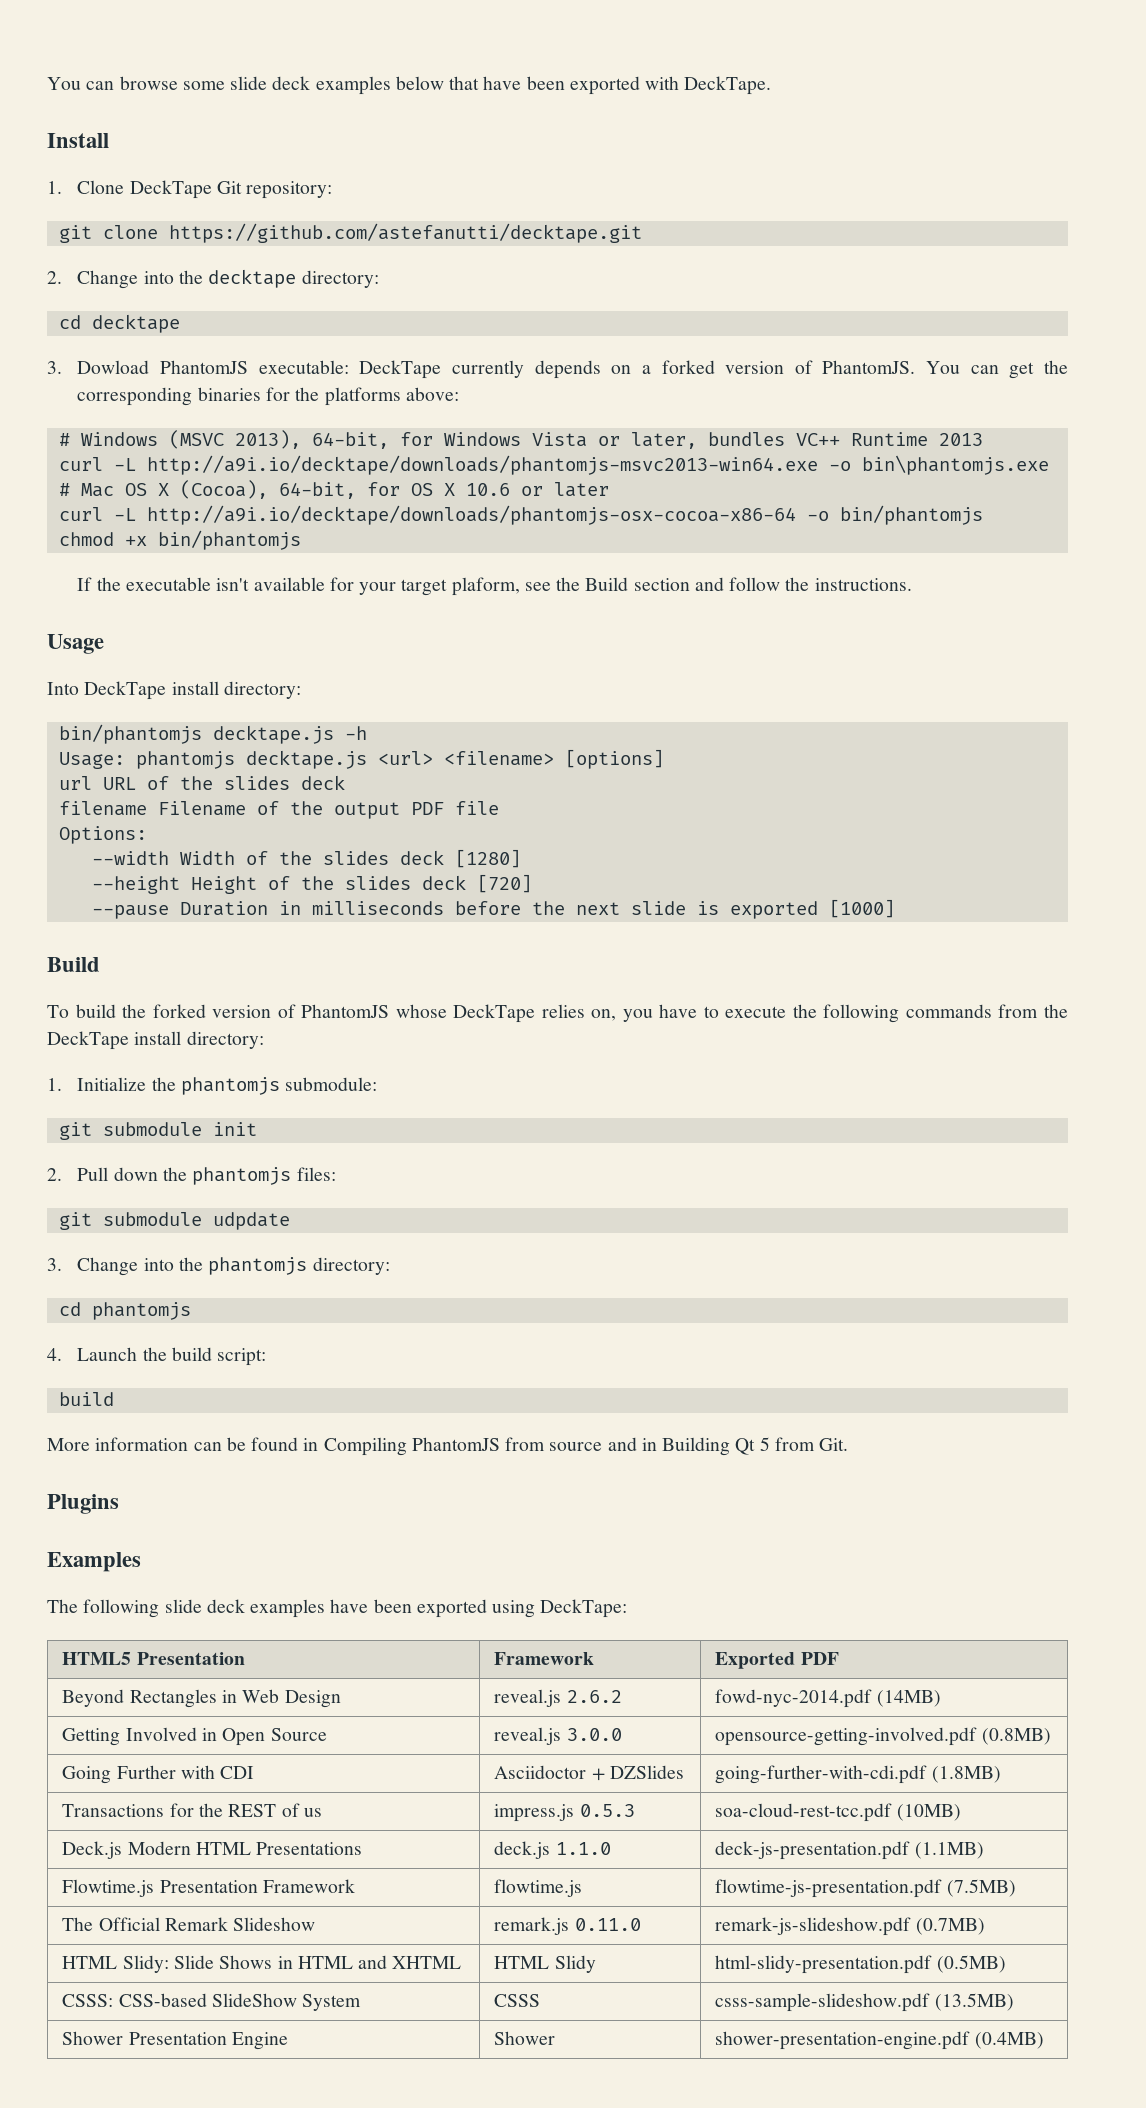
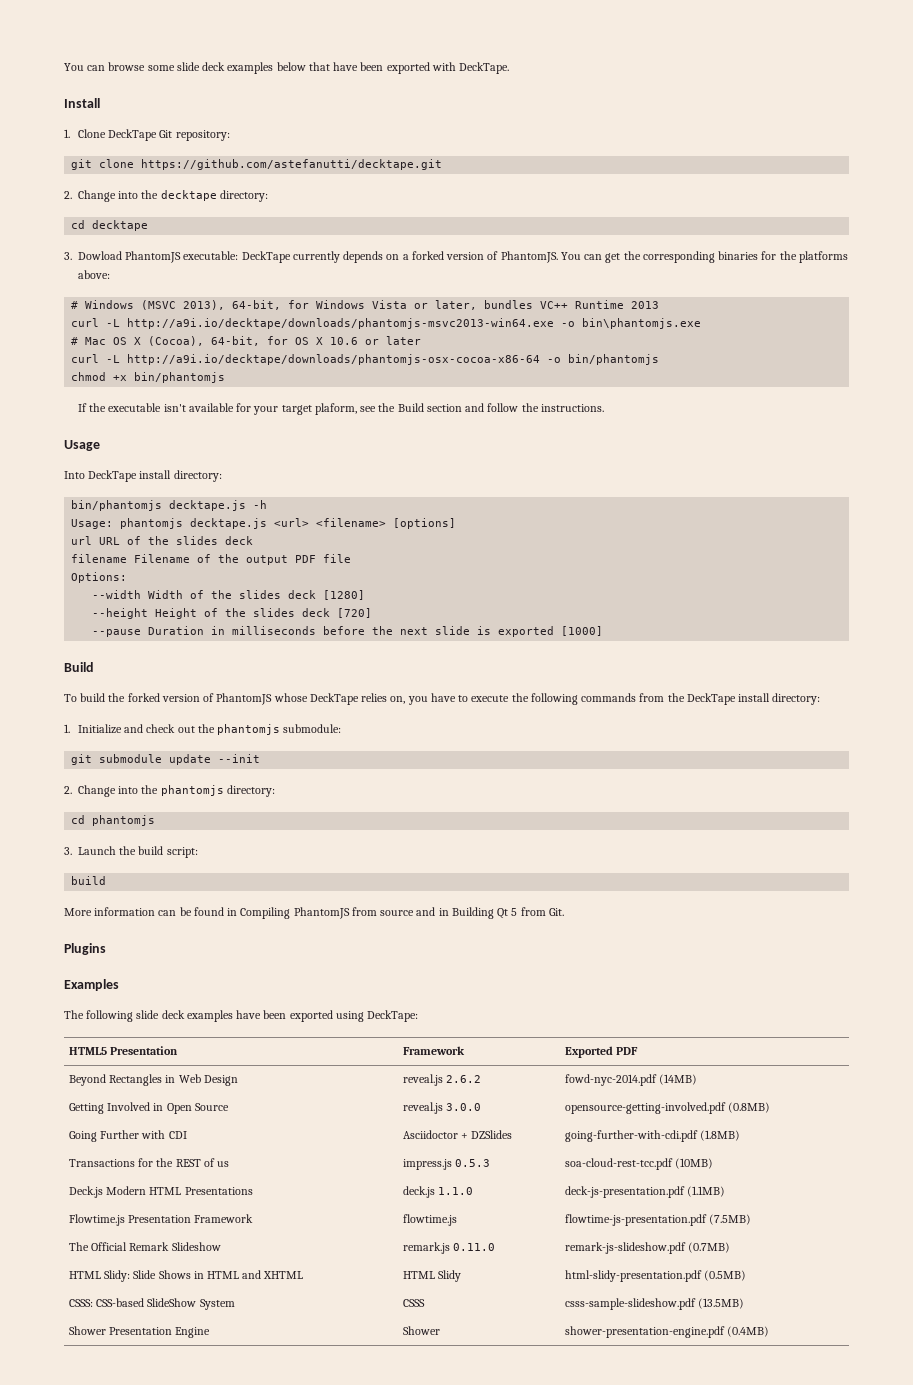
- 1. Initialize the phantomjs submodule:
+ 1. Initialize and check out the phantomjs submodule:
- git submodule init
- 2. Pull down the phantomjs files:
- git submodule udpdate
- 3. Change into the phantomjs directory:
+ git submodule update --init
+ 2. Change into the phantomjs directory:
- 4. Launch the build script:
+ 3. Launch the build script:

